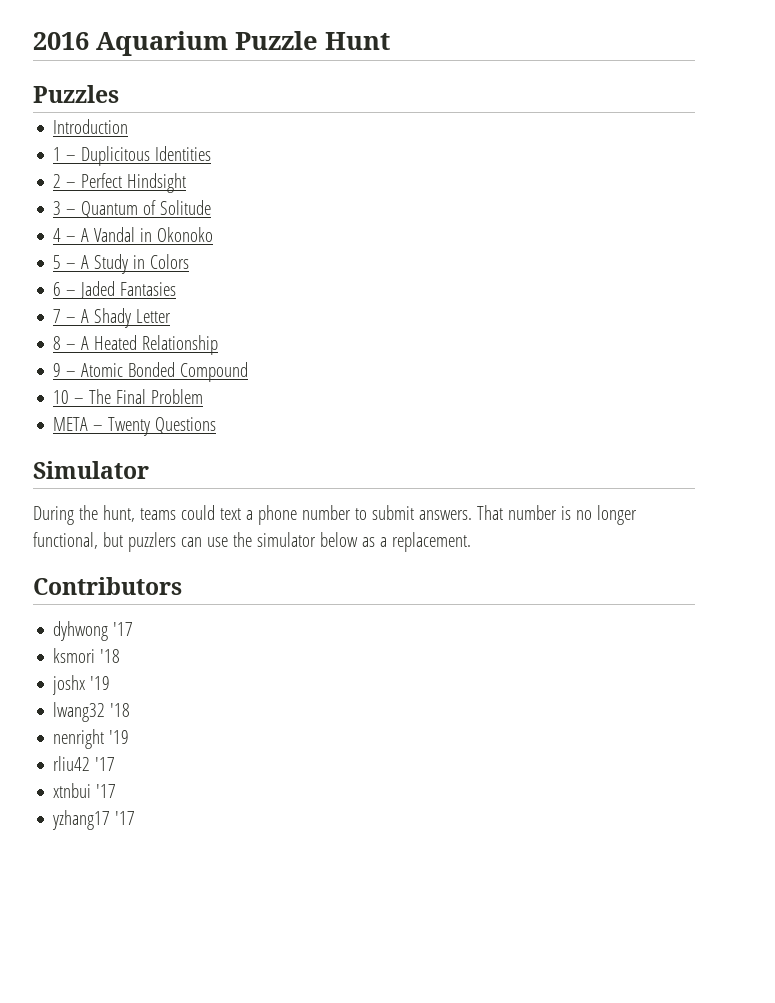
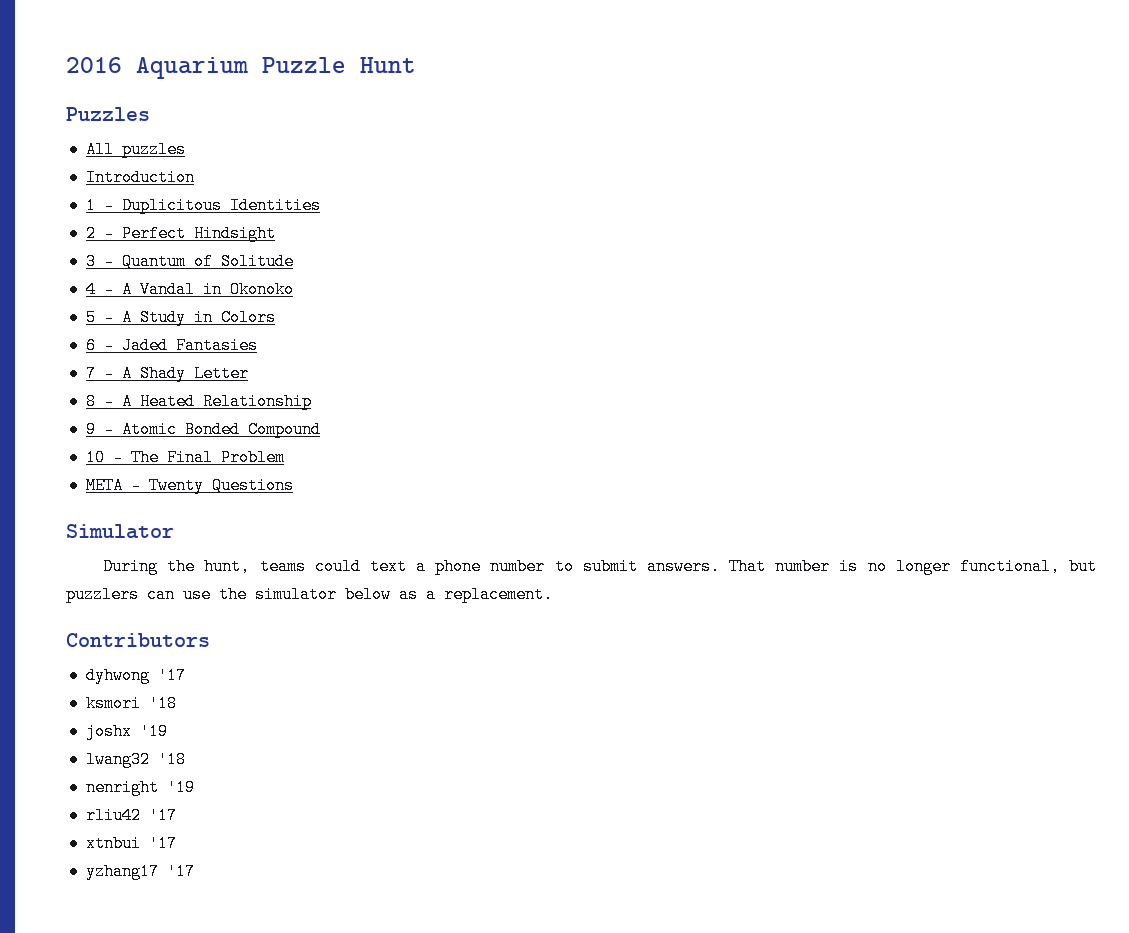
+ All puzzles

